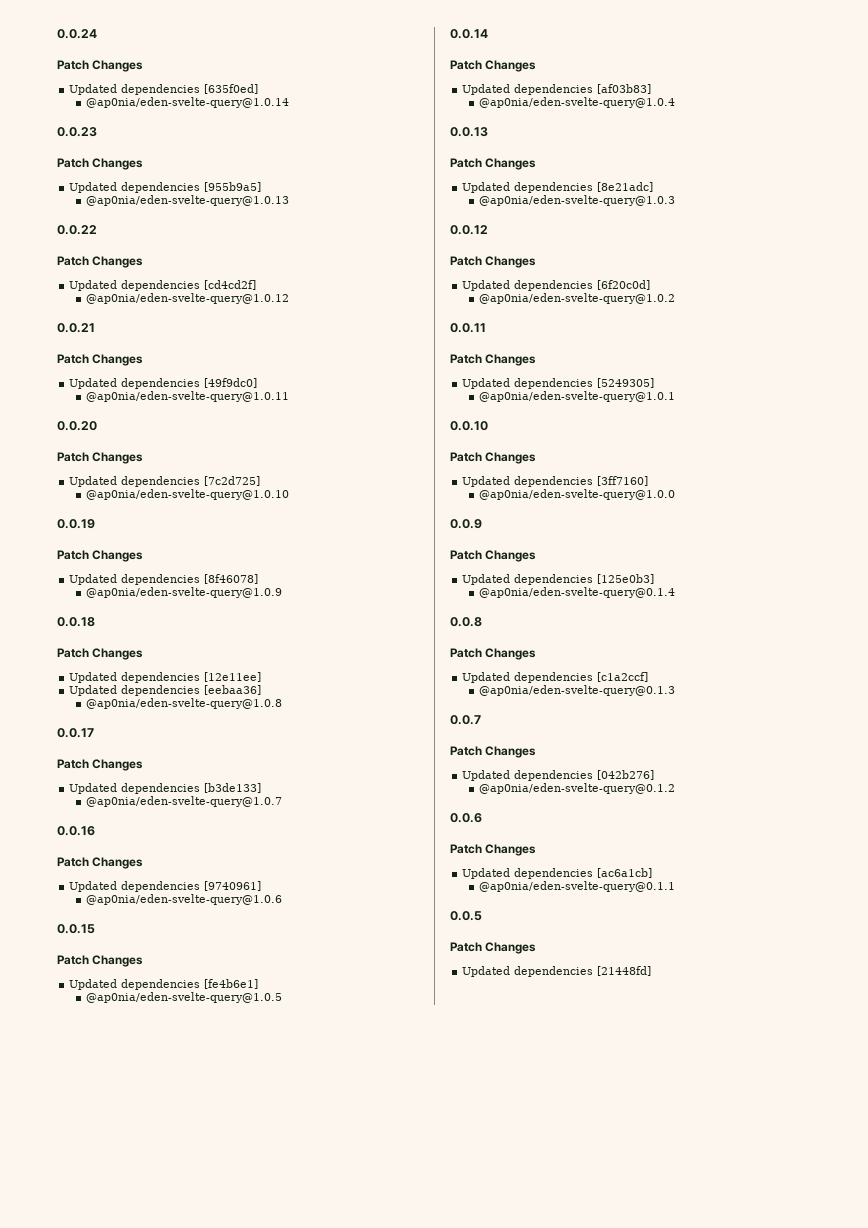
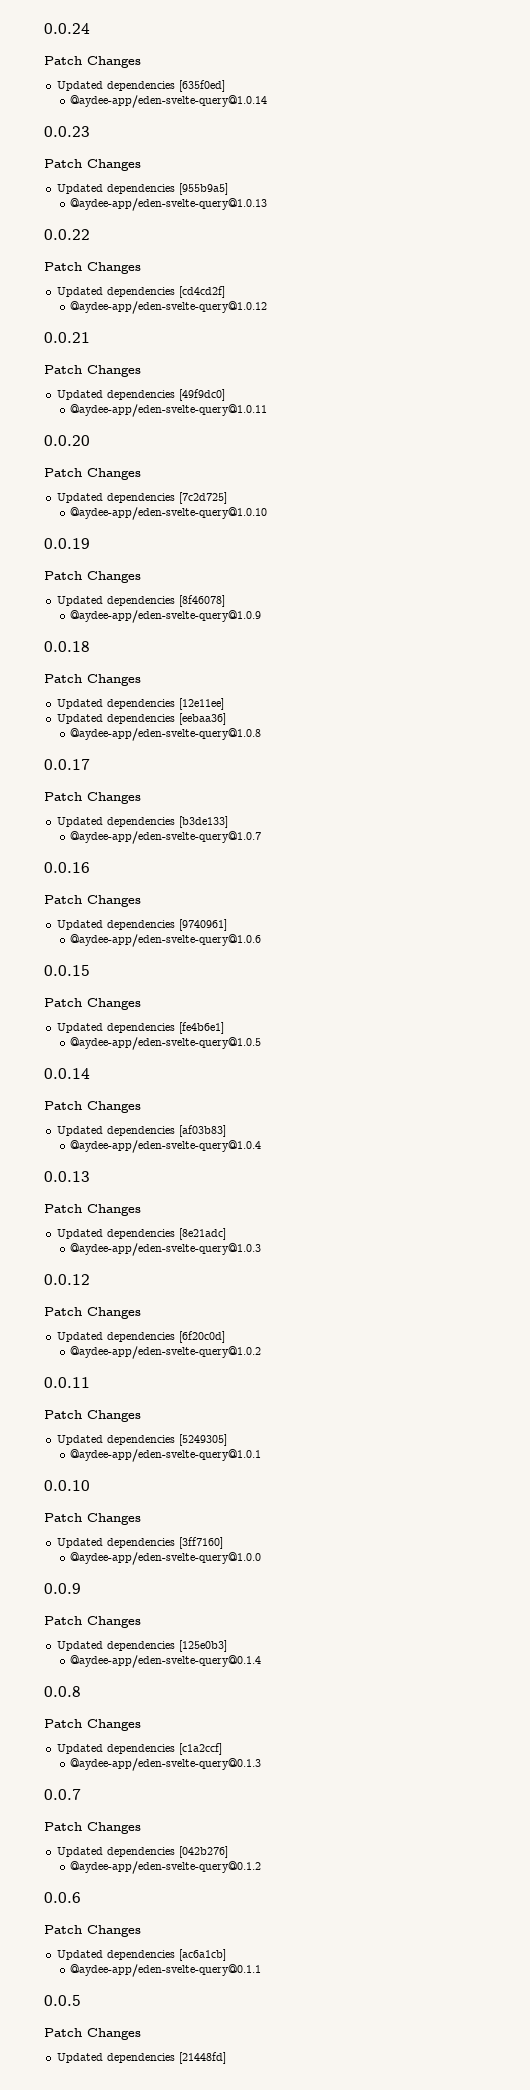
- @ap0nia/eden-svelte-query@1.0.14
+ @aydee-app/eden-svelte-query@1.0.14
- @ap0nia/eden-svelte-query@1.0.13
+ @aydee-app/eden-svelte-query@1.0.13
- @ap0nia/eden-svelte-query@1.0.12
+ @aydee-app/eden-svelte-query@1.0.12
- @ap0nia/eden-svelte-query@1.0.11
+ @aydee-app/eden-svelte-query@1.0.11
- @ap0nia/eden-svelte-query@1.0.10
+ @aydee-app/eden-svelte-query@1.0.10
- @ap0nia/eden-svelte-query@1.0.9
+ @aydee-app/eden-svelte-query@1.0.9
- @ap0nia/eden-svelte-query@1.0.8
+ @aydee-app/eden-svelte-query@1.0.8
- @ap0nia/eden-svelte-query@1.0.7
+ @aydee-app/eden-svelte-query@1.0.7
- @ap0nia/eden-svelte-query@1.0.6
+ @aydee-app/eden-svelte-query@1.0.6
- @ap0nia/eden-svelte-query@1.0.5
+ @aydee-app/eden-svelte-query@1.0.5
- @ap0nia/eden-svelte-query@1.0.4
+ @aydee-app/eden-svelte-query@1.0.4
- @ap0nia/eden-svelte-query@1.0.3
+ @aydee-app/eden-svelte-query@1.0.3
- @ap0nia/eden-svelte-query@1.0.2
+ @aydee-app/eden-svelte-query@1.0.2
- @ap0nia/eden-svelte-query@1.0.1
+ @aydee-app/eden-svelte-query@1.0.1
- @ap0nia/eden-svelte-query@1.0.0
+ @aydee-app/eden-svelte-query@1.0.0
- @ap0nia/eden-svelte-query@0.1.4
+ @aydee-app/eden-svelte-query@0.1.4
- @ap0nia/eden-svelte-query@0.1.3
+ @aydee-app/eden-svelte-query@0.1.3
- @ap0nia/eden-svelte-query@0.1.2
+ @aydee-app/eden-svelte-query@0.1.2
- @ap0nia/eden-svelte-query@0.1.1
+ @aydee-app/eden-svelte-query@0.1.1

